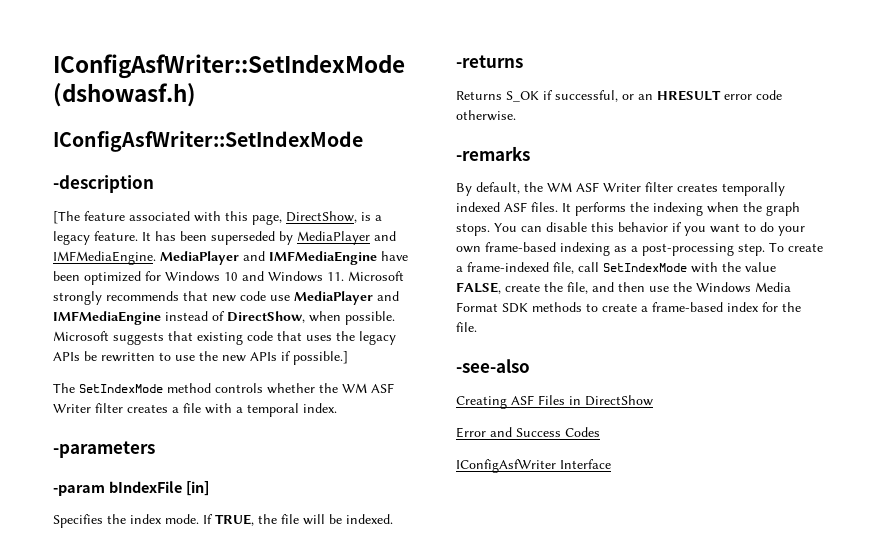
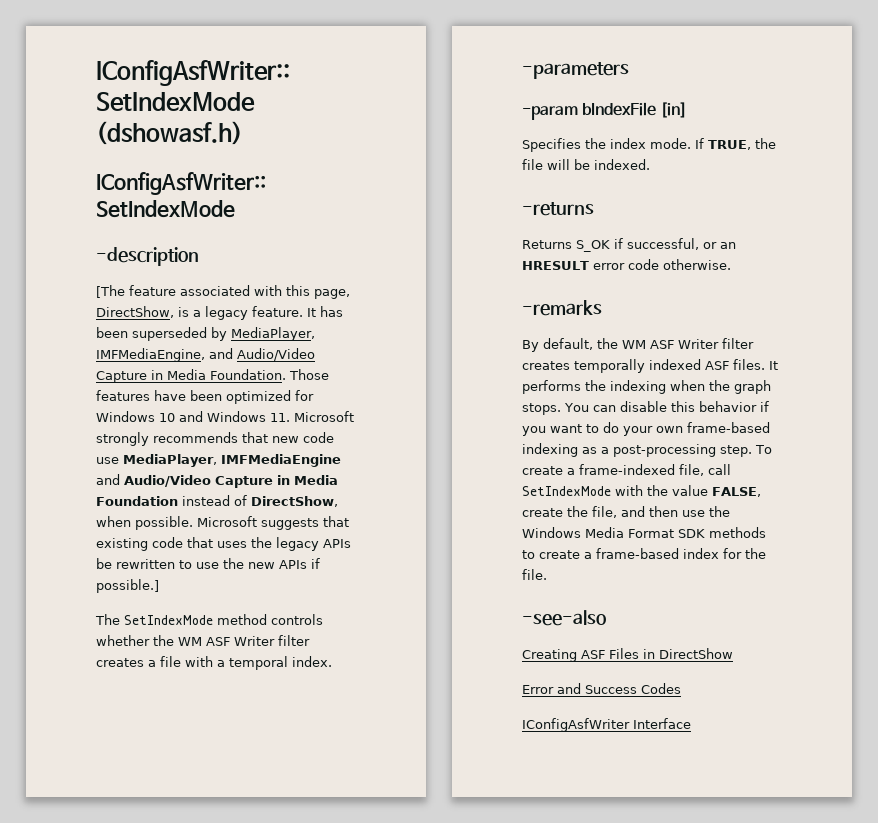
- It has been superseded by MediaPlayer and IMFMediaEngine. MediaPlayer and IMFMediaEngine have been optimized for Windows 10 and Windows 11. Microsoft strongly recommends that new code use MediaPlayer and IMFMediaEngine instead of DirectShow, when possible.
+ It has been superseded by MediaPlayer, IMFMediaEngine, and Audio/Video Capture in Media Foundation. Those features have been optimized for Windows 10 and Windows 11. Microsoft strongly recommends that new code use MediaPlayer, IMFMediaEngine and Audio/Video Capture in Media Foundation instead of DirectShow, when possible.

